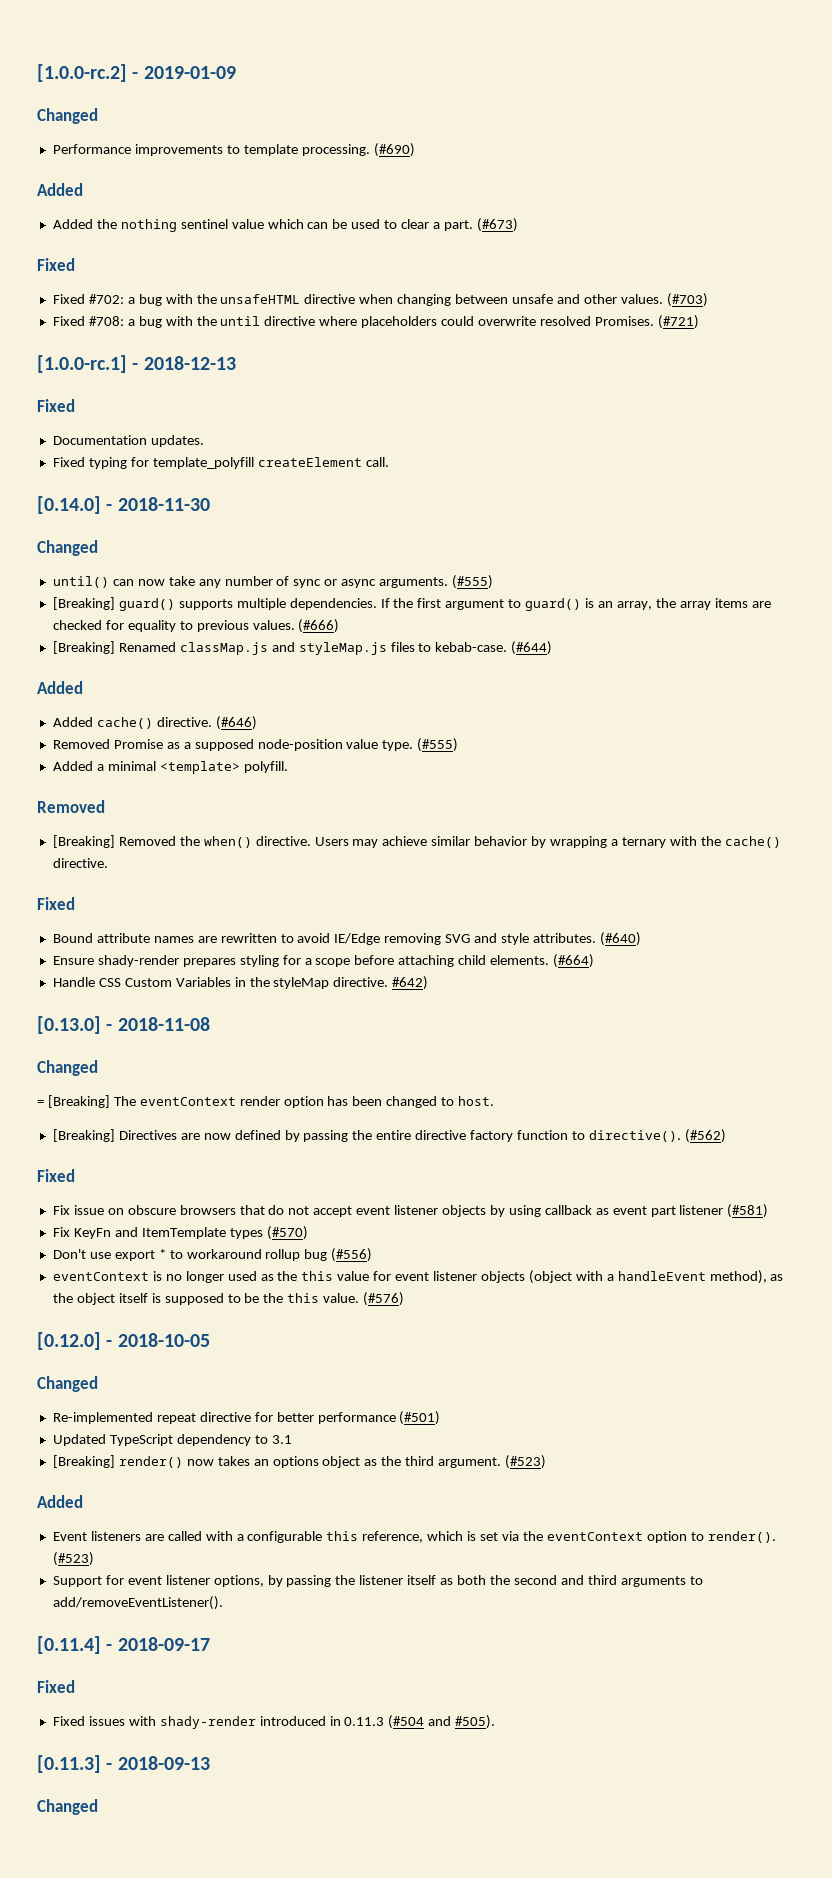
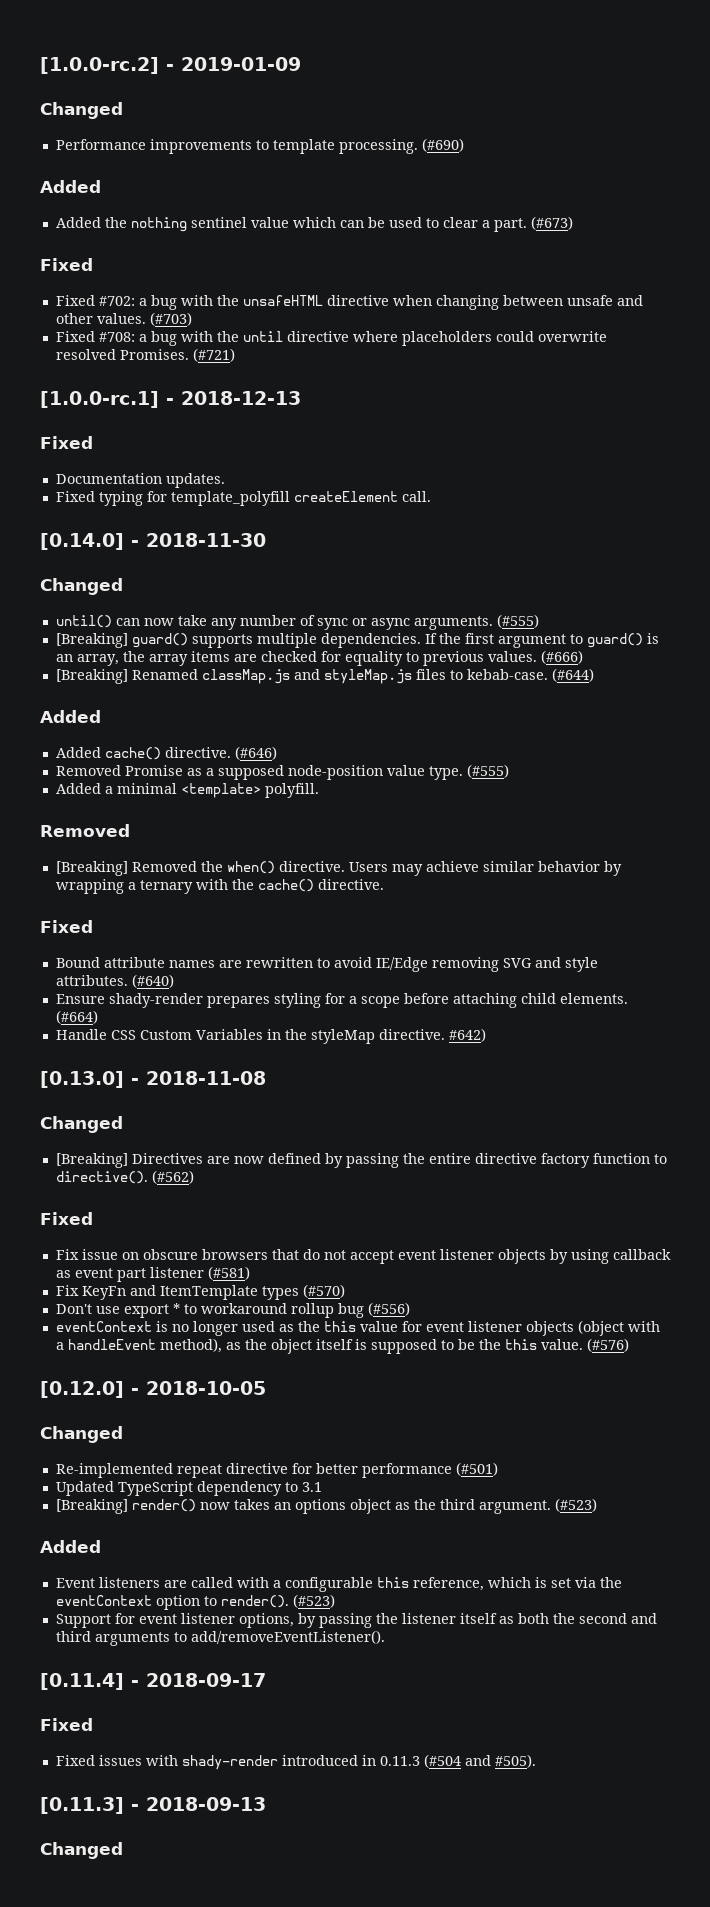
- = [Breaking] The eventContext render option has been changed to host.

